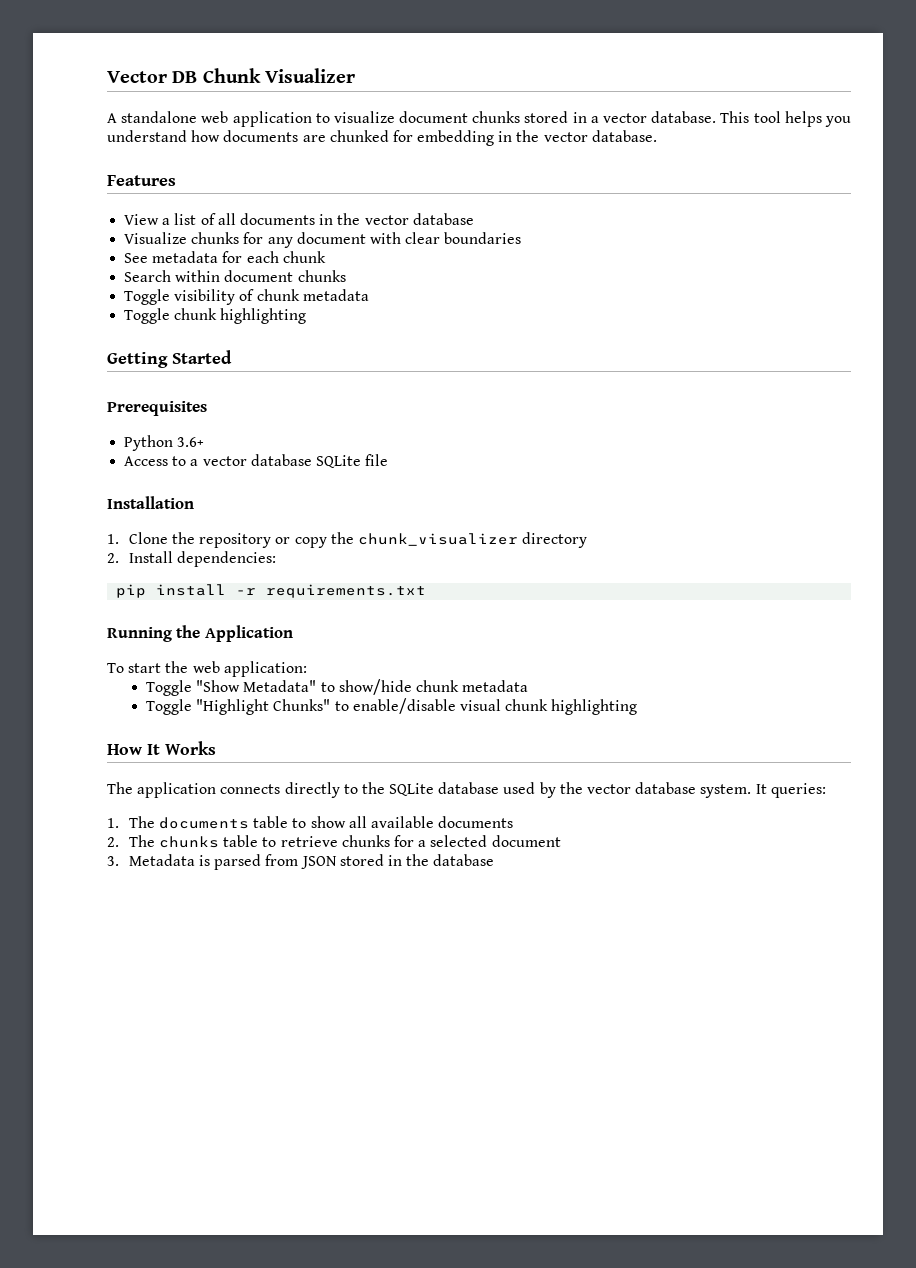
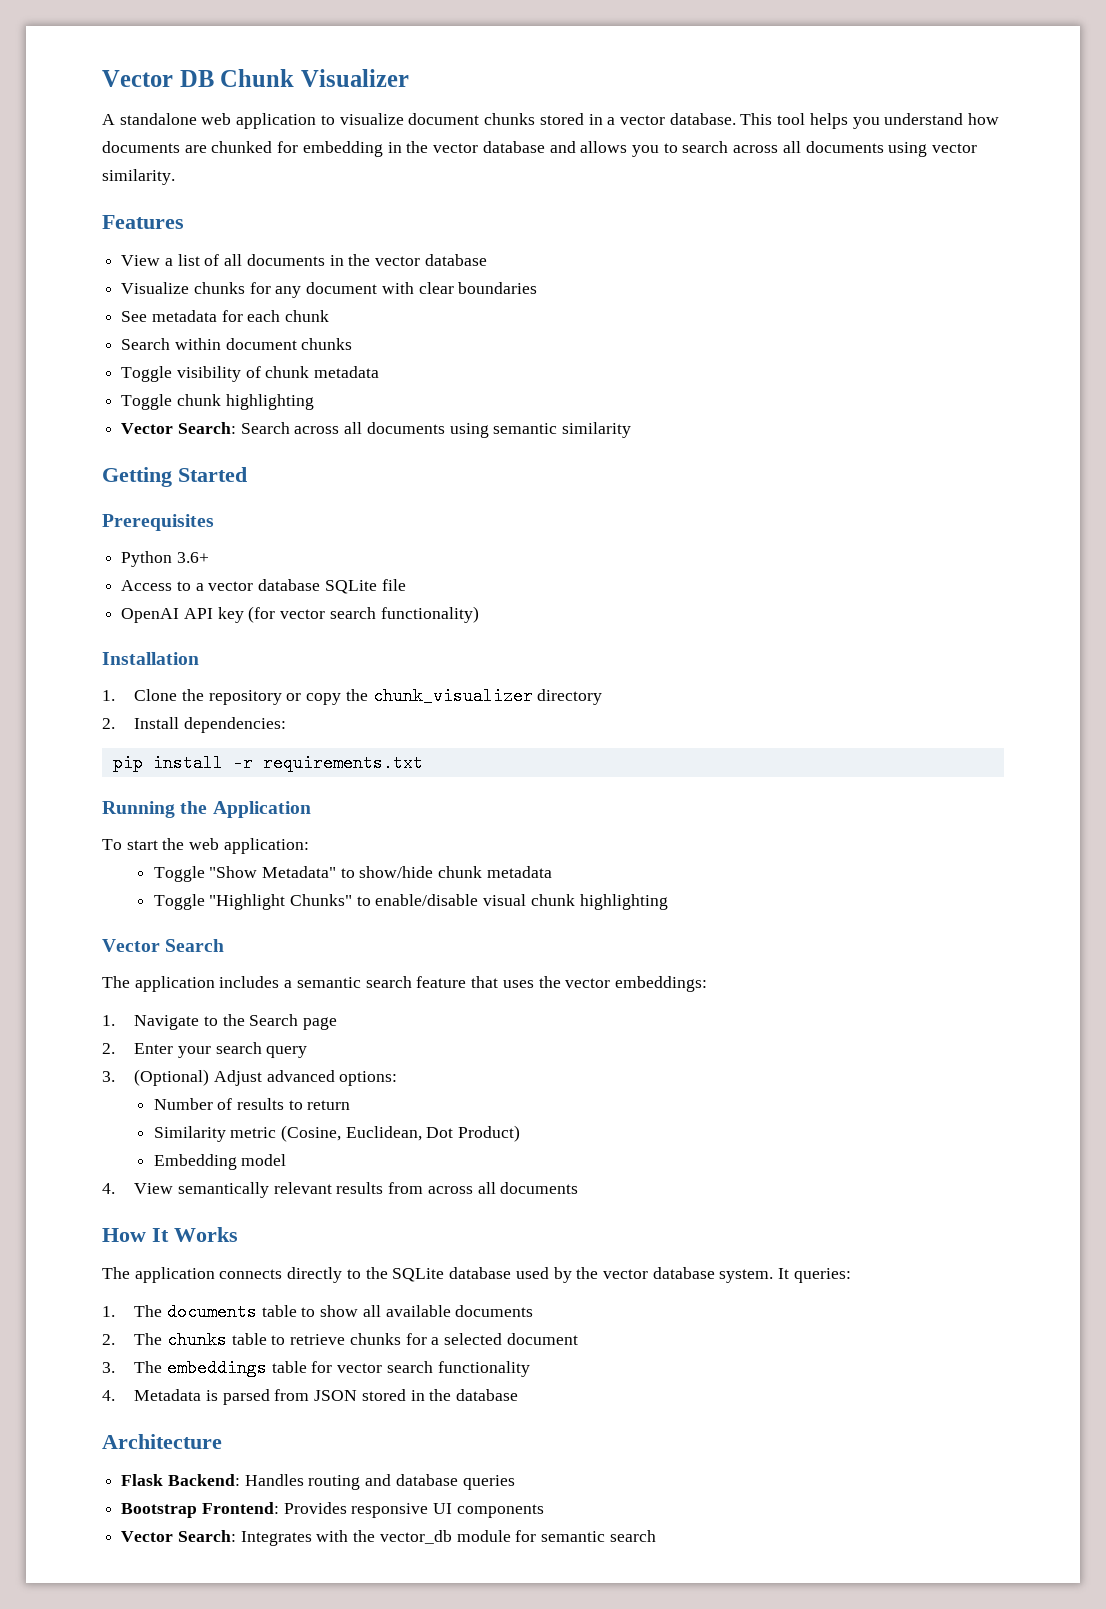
- This tool helps you understand how documents are chunked for embedding in the vector database.
+ This tool helps you understand how documents are chunked for embedding in the vector database and allows you to search across all documents using vector similarity.
+ Vector Search: Search across all documents using semantic similarity
+ OpenAI API key (for vector search functionality)
+ Vector Search
+ The application includes a semantic search feature that uses the vector embeddings:
+ 1. Navigate to the Search page
+ 2. Enter your search query
+ 3. (Optional) Adjust advanced options:
+ Number of results to return
+ Similarity metric (Cosine, Euclidean, Dot Product)
+ Embedding model
+ 4. View semantically relevant results from across all documents
- 3. Metadata is parsed from JSON stored in the database
+ 3. The embeddings table for vector search functionality
+ 4. Metadata is parsed from JSON stored in the database
+ Architecture
+ Flask Backend: Handles routing and database queries
+ Bootstrap Frontend: Provides responsive UI components
+ Vector Search: Integrates with the vector_db module for semantic search

